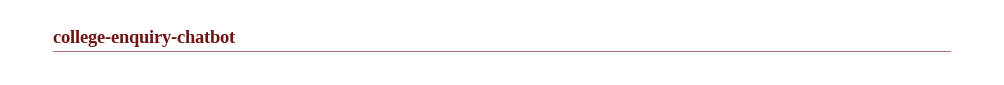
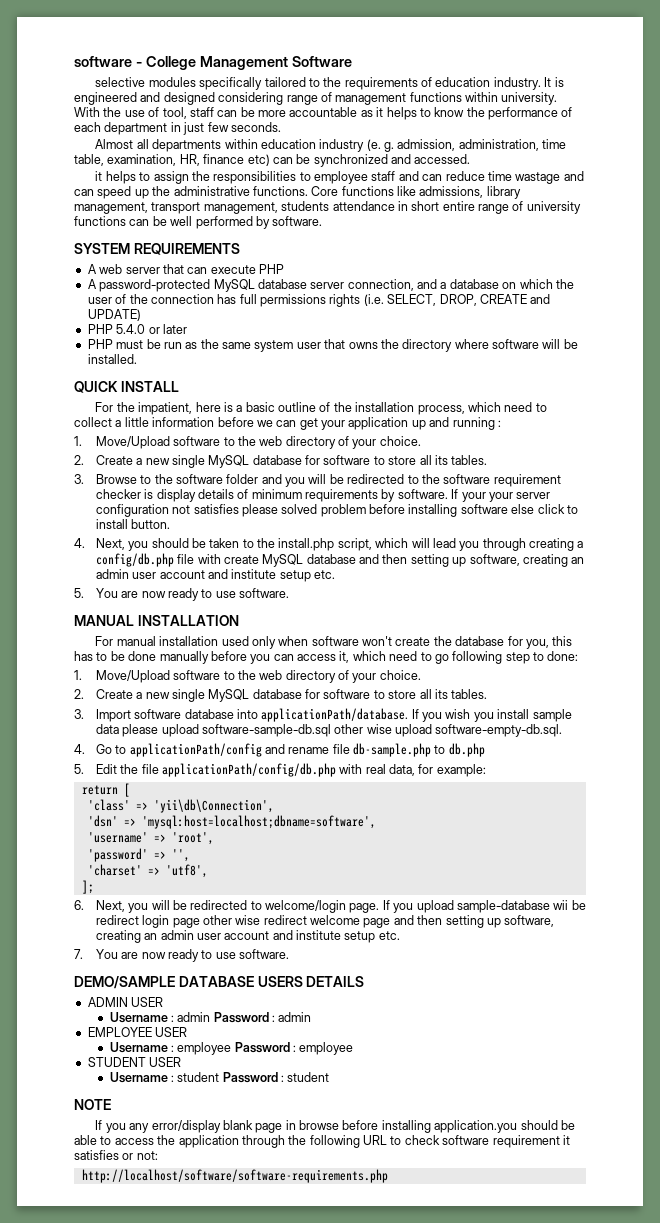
- college-enquiry-chatbot
+ software - College Management Software
+ selective modules specifically tailored to the requirements of education industry. It is engineered and designed considering range of management functions within university. With the use of tool, staff can be more accountable as it helps to know the performance of each department in just few seconds.
+ Almost all departments within education industry (e. g. admission, administration, time table, examination, HR, finance etc) can be synchronized and accessed.
+ it helps to assign the responsibilities to employee staff and can reduce time wastage and can speed up the administrative functions. Core functions like admissions, library management, transport management, students attendance in short entire range of university functions can be well performed by software.
+ SYSTEM REQUIREMENTS
+ A web server that can execute PHP
+ A password-protected MySQL database server connection, and a database on which the user of the connection has full permissions rights (i.e. SELECT, DROP, CREATE and UPDATE)
+ PHP 5.4.0 or later
+ PHP must be run as the same system user that owns the directory where software will be installed.
+ QUICK INSTALL
+ For the impatient, here is a basic outline of the installation process, which need to collect a little information before we can get your application up and running :
+ 1. Move/Upload software to the web directory of your choice.
+ 2. Create a new single MySQL database for software to store all its tables.
+ 3. Browse to the software folder and you will be redirected to the software requirement checker is display details of minimum requirements by software. If your your server configuration not satisfies please solved problem before installing software else click to install button.
+ 4. Next, you should be taken to the install.php script, which will lead you through creating a config/db.php file with create MySQL database and then setting up software, creating an admin user account and institute setup etc.
+ 5. You are now ready to use software.
+ MANUAL INSTALLATION
+ For manual installation used only when software won't create the database for you, this has to be done manually before you can access it, which need to go following step to done:
+ 1. Move/Upload software to the web directory of your choice.
+ 2. Create a new single MySQL database for software to store all its tables.
+ 3. Import software database into applicationPath/database. If you wish you install sample data please upload software-sample-db.sql other wise upload software-empty-db.sql.
+ 4. Go to applicationPath/config and rename file db-sample.php to db.php
+ 5. Edit the file applicationPath/config/db.php with real data, for example:
+ return [
+ 'class' => 'yii\db\Connection',
+ 'dsn' => 'mysql:host=localhost;dbname=software',
+ 'username' => 'root',
+ 'password' => '',
+ 'charset' => 'utf8',
+ ];
+ 6. Next, you will be redirected to welcome/login page. If you upload sample-database wii be redirect login page other wise redirect welcome page and then setting up software, creating an admin user account and institute setup etc.
+ 7. You are now ready to use software.
+ DEMO/SAMPLE DATABASE USERS DETAILS
+ ADMIN USER
+ Username : admin Password : admin
+ EMPLOYEE USER
+ Username : employee Password : employee
+ STUDENT USER
+ Username : student Password : student
+ NOTE
+ If you any error/display blank page in browse before installing application.you should be able to access the application through the following URL to check software requirement it satisfies or not:
+ http://localhost/software/software-requirements.php

